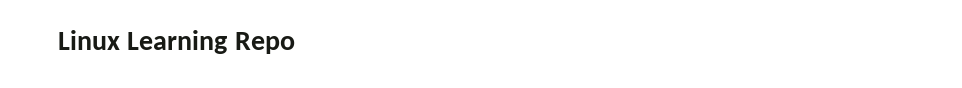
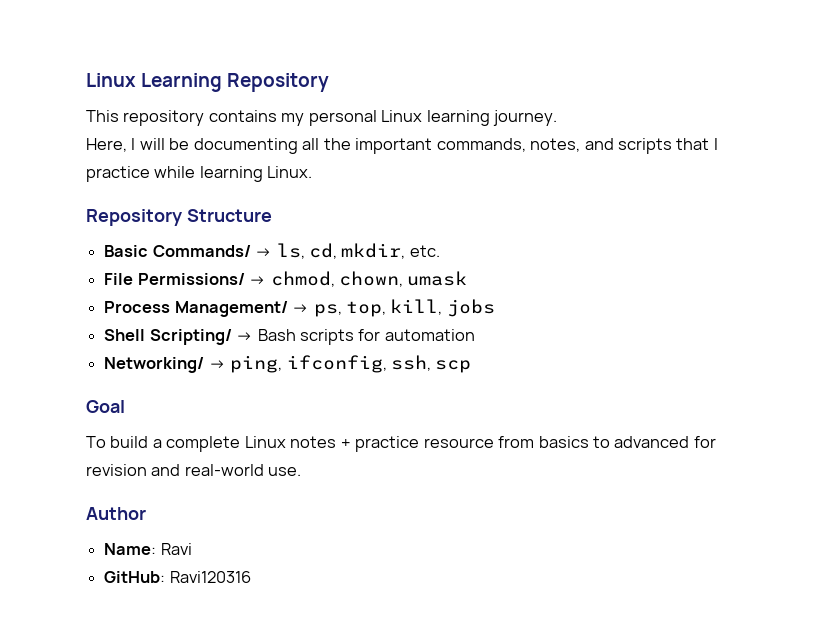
- Linux Learning Repo
+ Linux Learning Repository
+ This repository contains my personal Linux learning journey.
+ Here, I will be documenting all the important commands, notes, and scripts that I practice while learning Linux.
+ Repository Structure
+ Basic Commands/ → ls, cd, mkdir, etc.
+ File Permissions/ → chmod, chown, umask
+ Process Management/ → ps, top, kill, jobs
+ Shell Scripting/ → Bash scripts for automation
+ Networking/ → ping, ifconfig, ssh, scp
+ Goal
+ To build a complete Linux notes + practice resource from basics to advanced for revision and real-world use.
+ Author
+ Name: Ravi
+ GitHub: Ravi120316

